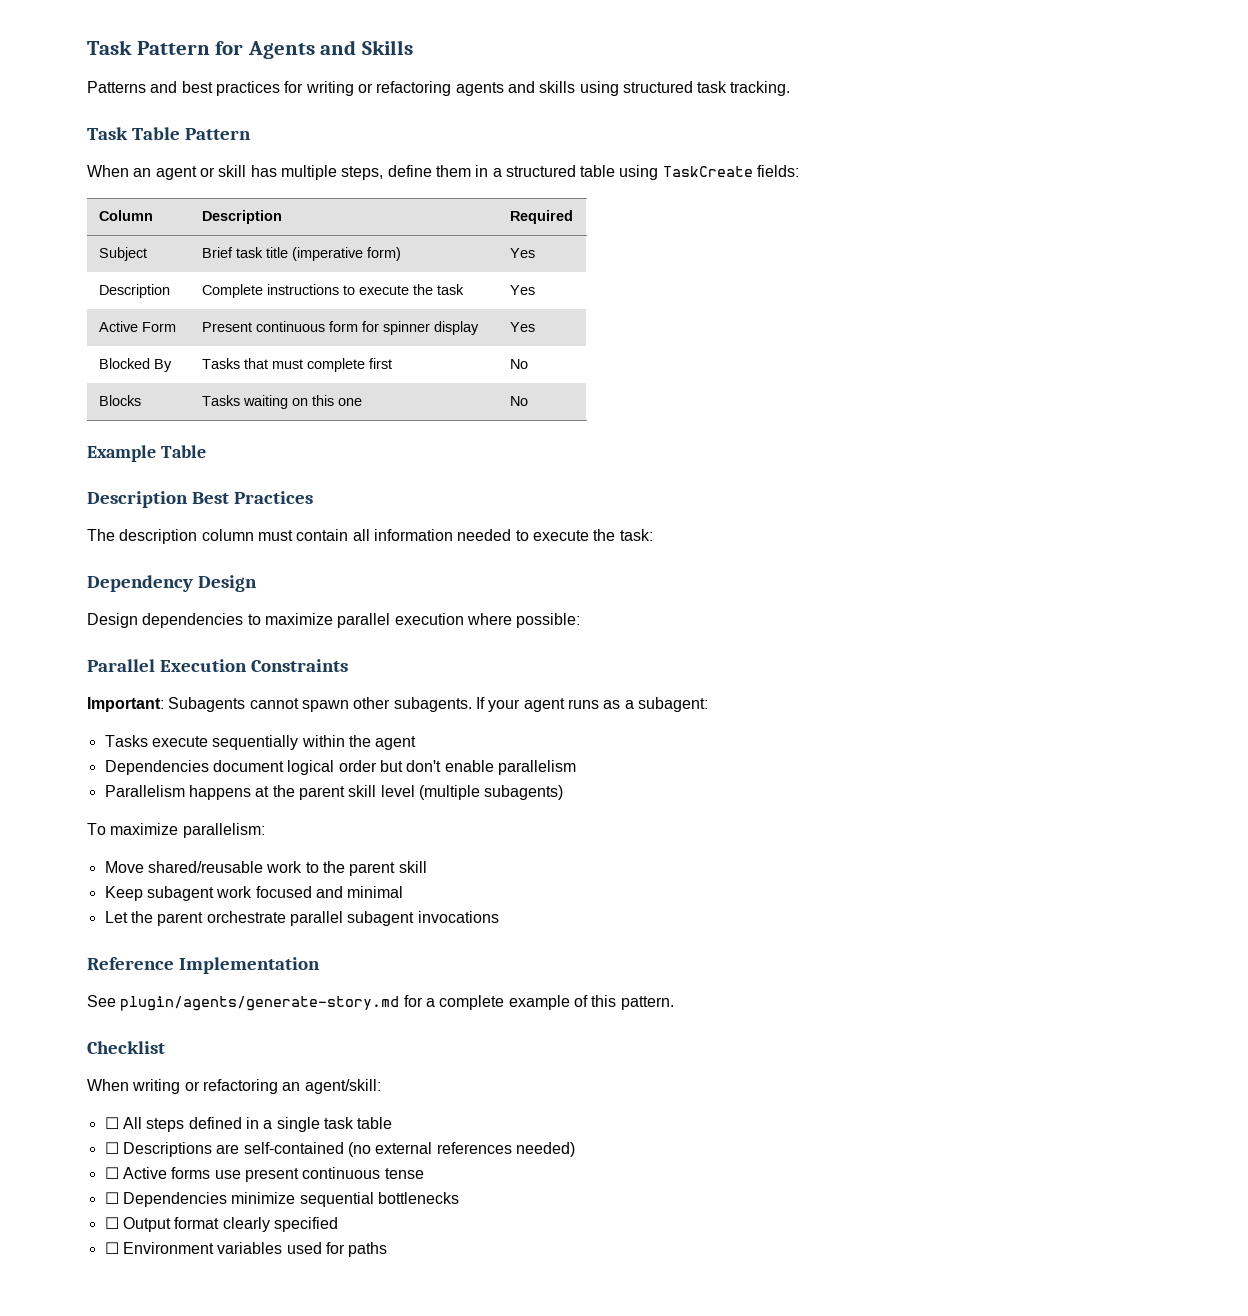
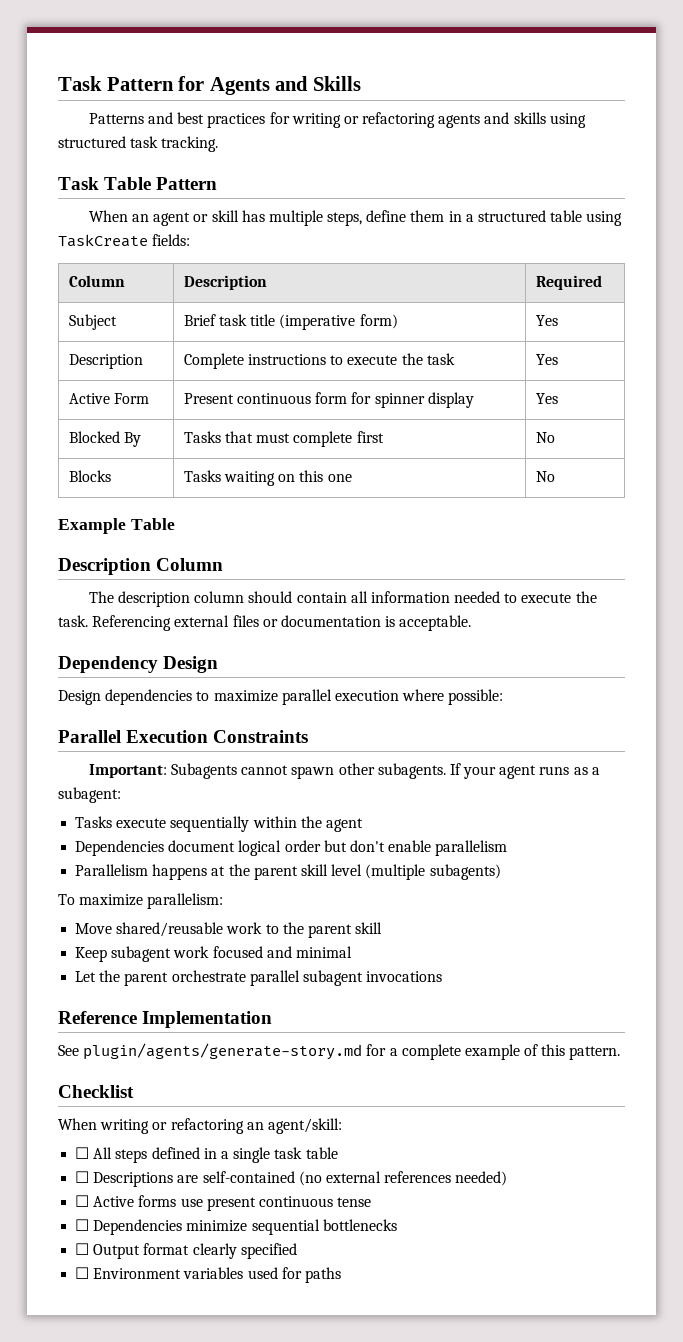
- Description Best Practices
+ Description Column
- The description column must contain all information needed to execute the task:
+ The description column should contain all information needed to execute the task. Referencing external files or documentation is acceptable.

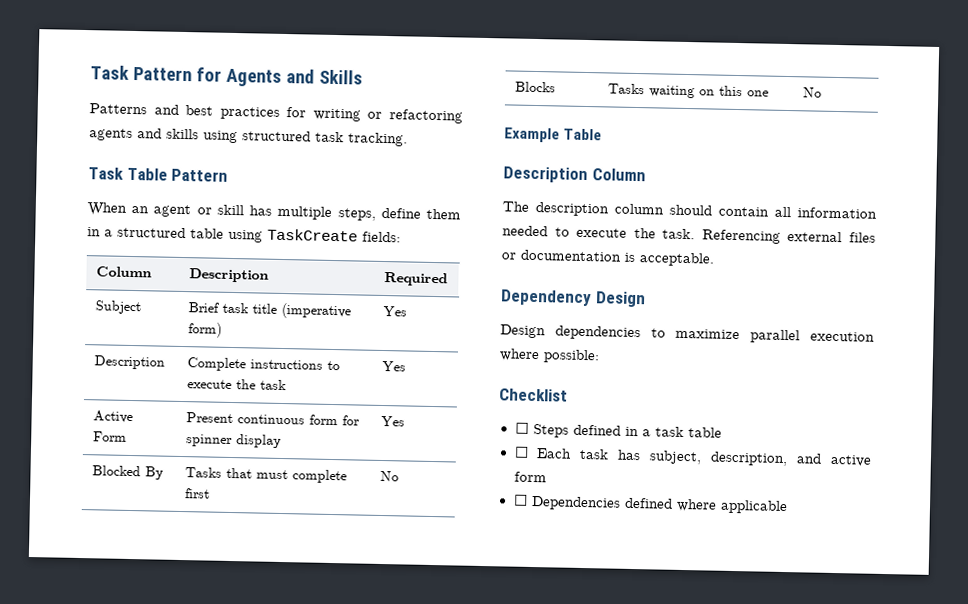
- Parallel Execution Constraints
- Important: Subagents cannot spawn other subagents. If your agent runs as a subagent:
- Tasks execute sequentially within the agent
- Dependencies document logical order but don't enable parallelism
- Parallelism happens at the parent skill level (multiple subagents)
- To maximize parallelism:
- Move shared/reusable work to the parent skill
- Keep subagent work focused and minimal
- Let the parent orchestrate parallel subagent invocations
- Reference Implementation
- See plugin/agents/generate-story.md for a complete example of this pattern.
  Checklist
- When writing or refactoring an agent/skill:
- ☐ All steps defined in a single task table
+ ☐ Steps defined in a task table
- ☐ Descriptions are self-contained (no external references needed)
- ☐ Active forms use present continuous tense
- ☐ Dependencies minimize sequential bottlenecks
- ☐ Output format clearly specified
- ☐ Environment variables used for paths
+ ☐ Each task has subject, description, and active form
+ ☐ Dependencies defined where applicable

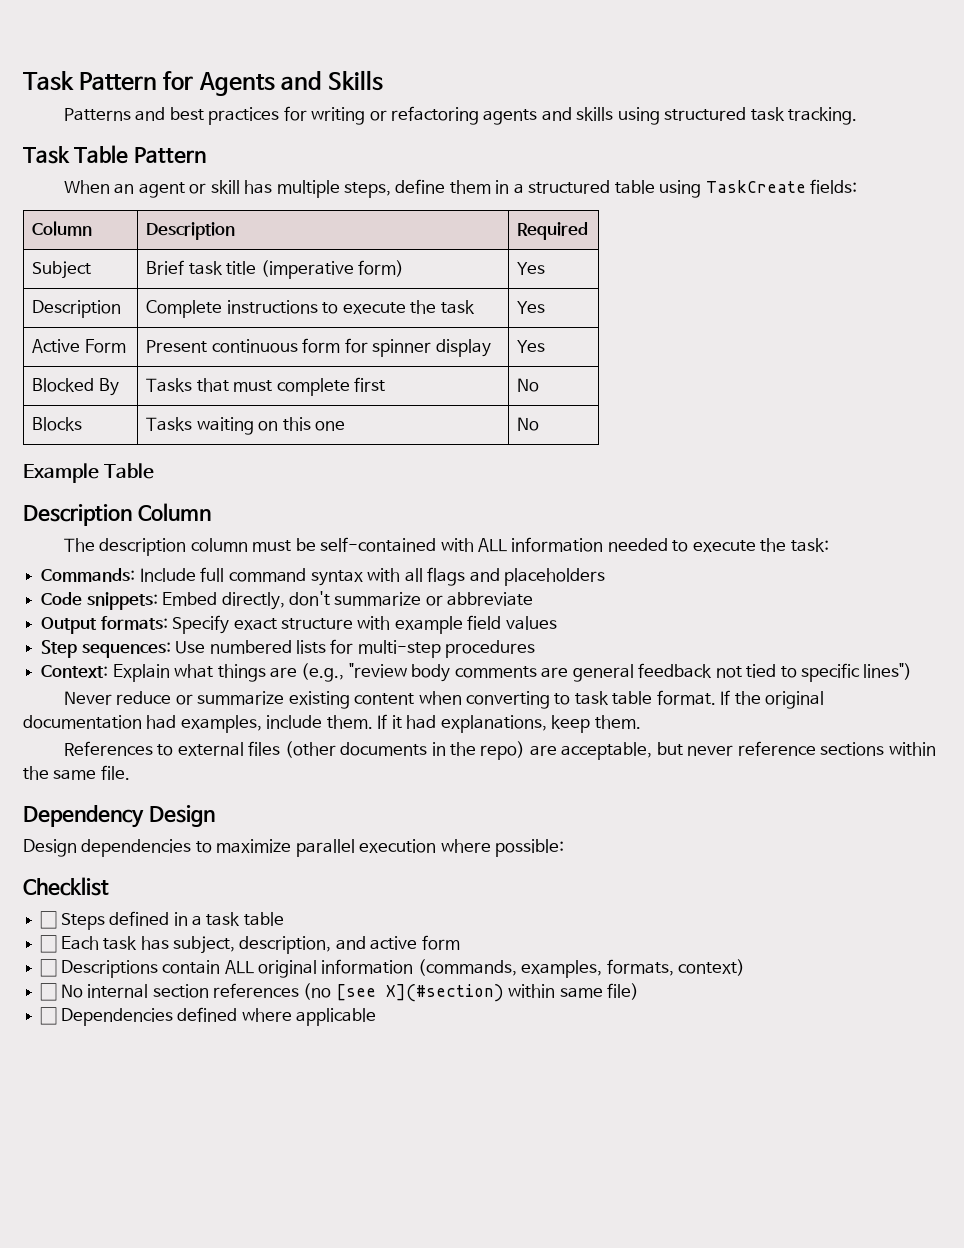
- The description column should contain all information needed to execute the task. Referencing external files or documentation is acceptable.
+ The description column must be self-contained with ALL information needed to execute the task:
+ Commands: Include full command syntax with all flags and placeholders
+ Code snippets: Embed directly, don't summarize or abbreviate
+ Output formats: Specify exact structure with example field values
+ Step sequences: Use numbered lists for multi-step procedures
+ Context: Explain what things are (e.g., "review body comments are general feedback not tied to specific lines")
+ Never reduce or summarize existing content when converting to task table format. If the original documentation had examples, include them. If it had explanations, keep them.
+ References to external files (other documents in the repo) are acceptable, but never reference sections within the same file.
+ ☐ Descriptions contain ALL original information (commands, examples, formats, context)
+ ☐ No internal section references (no [see X](#section) within same file)

